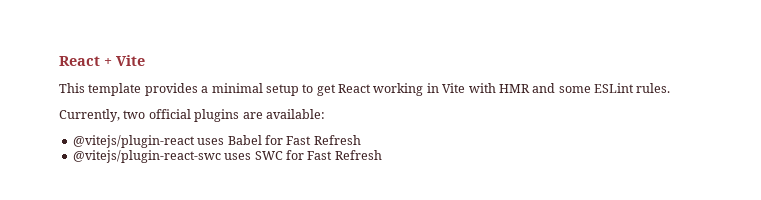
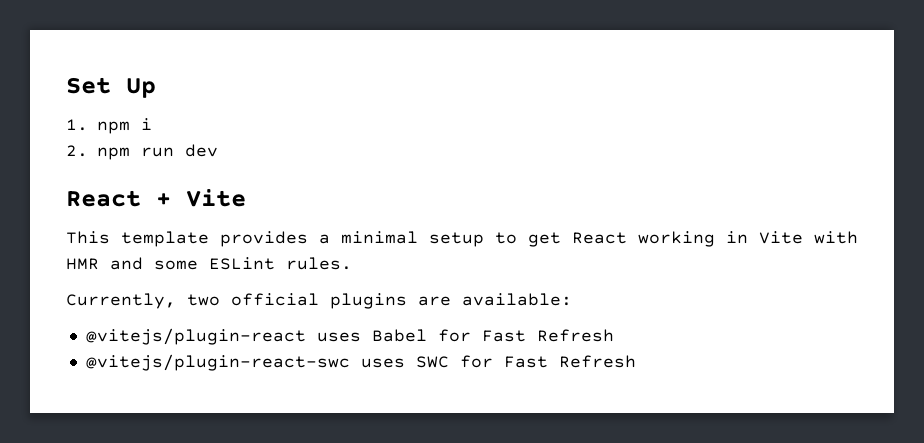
+ Set Up
+ 1. npm i
+ 2. npm run dev

